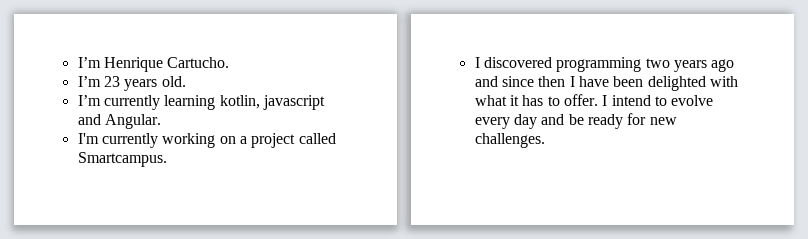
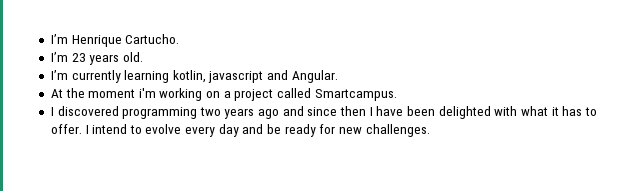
- I'm currently working on a project called Smartcampus.
+ At the moment i'm working on a project called Smartcampus.

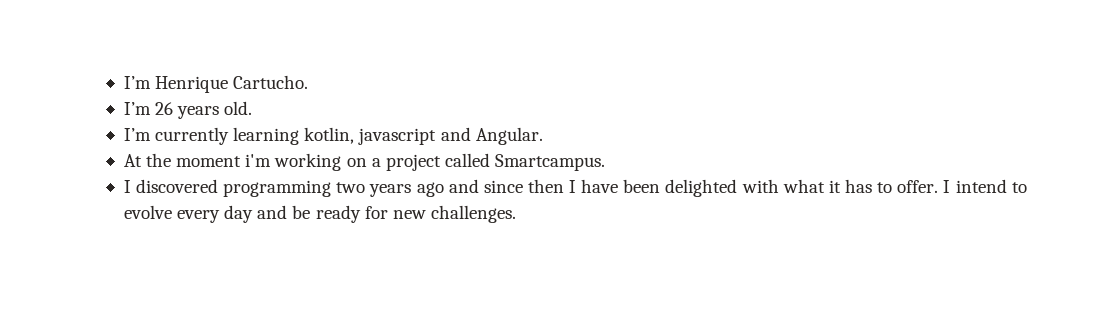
- I’m 23 years old.
+ I’m 26 years old.

